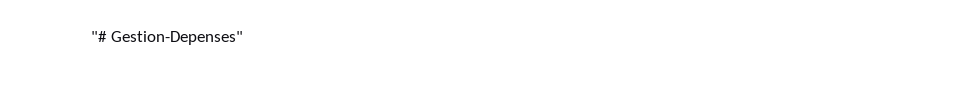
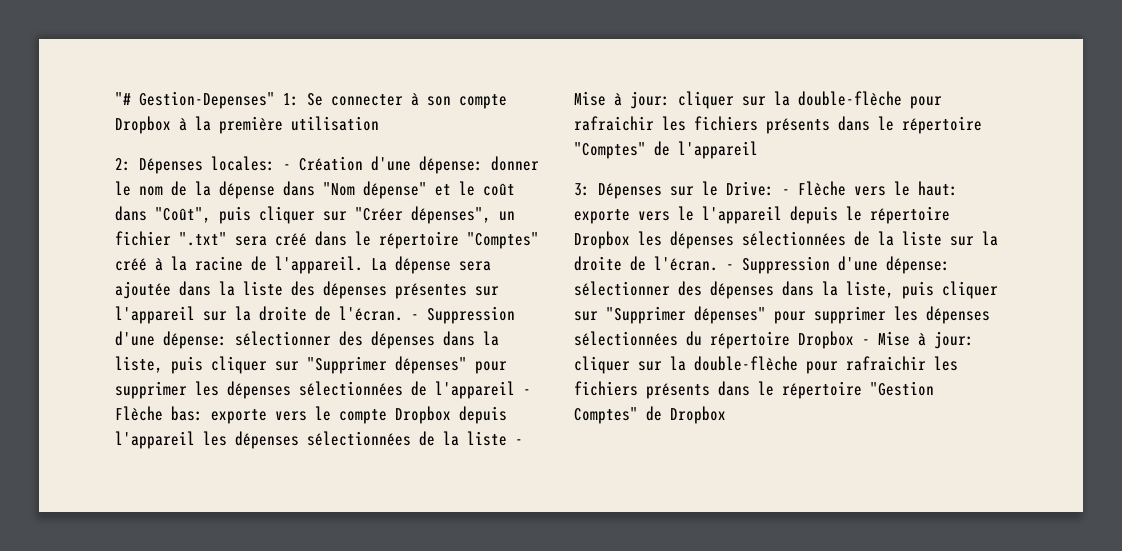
- "# Gestion-Depenses"
+ "# Gestion-Depenses" 1: Se connecter à son compte Dropbox à la première utilisation
+ 2: Dépenses locales: - Création d'une dépense: donner le nom de la dépense dans "Nom dépense" et le coût dans "Coût", puis cliquer sur "Créer dépenses", un fichier ".txt" sera créé dans le répertoire "Comptes" créé à la racine de l'appareil. La dépense sera ajoutée dans la liste des dépenses présentes sur l'appareil sur la droite de l'écran. - Suppression d'une dépense: sélectionner des dépenses dans la liste, puis cliquer sur "Supprimer dépenses" pour supprimer les dépenses sélectionnées de l'appareil - Flèche bas: exporte vers le compte Dropbox depuis l'appareil les dépenses sélectionnées de la liste - Mise à jour: cliquer sur la double-flèche pour rafraichir les fichiers présents dans le répertoire "Comptes" de l'appareil
+ 3: Dépenses sur le Drive: - Flèche vers le haut: exporte vers le l'appareil depuis le répertoire Dropbox les dépenses sélectionnées de la liste sur la droite de l'écran. - Suppression d'une dépense: sélectionner des dépenses dans la liste, puis cliquer sur "Supprimer dépenses" pour supprimer les dépenses sélectionnées du répertoire Dropbox - Mise à jour: cliquer sur la double-flèche pour rafraichir les fichiers présents dans le répertoire "Gestion Comptes" de Dropbox

